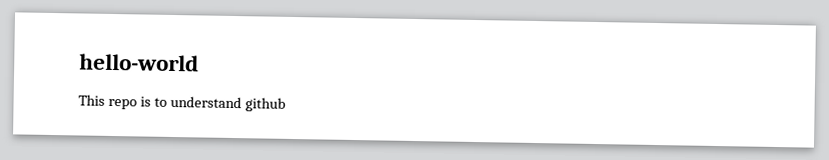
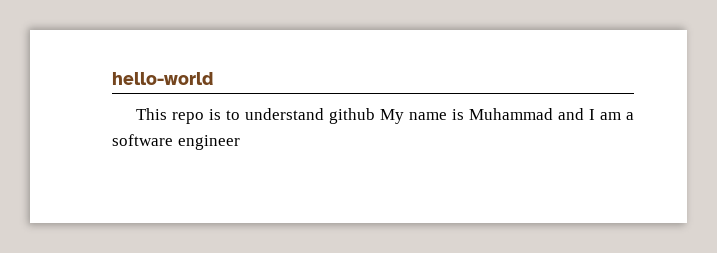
- This repo is to understand github
+ This repo is to understand github My name is Muhammad and I am a software engineer

